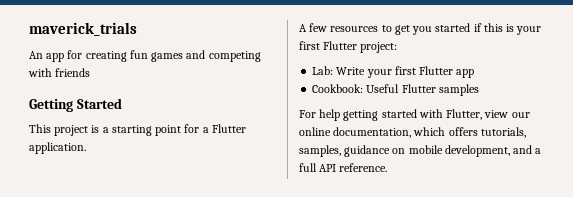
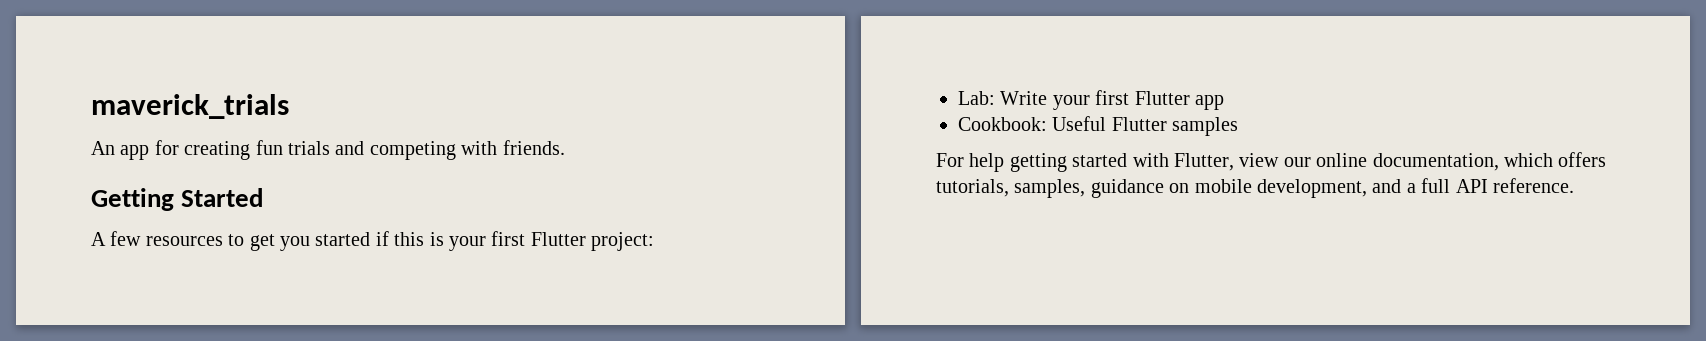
- An app for creating fun games and competing with friends
+ An app for creating fun trials and competing with friends.
- This project is a starting point for a Flutter application.

